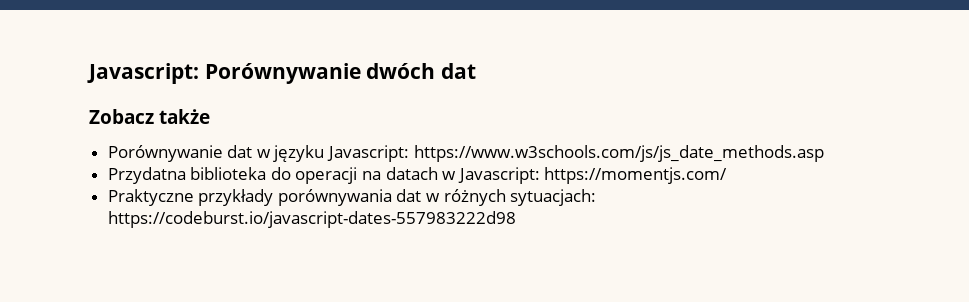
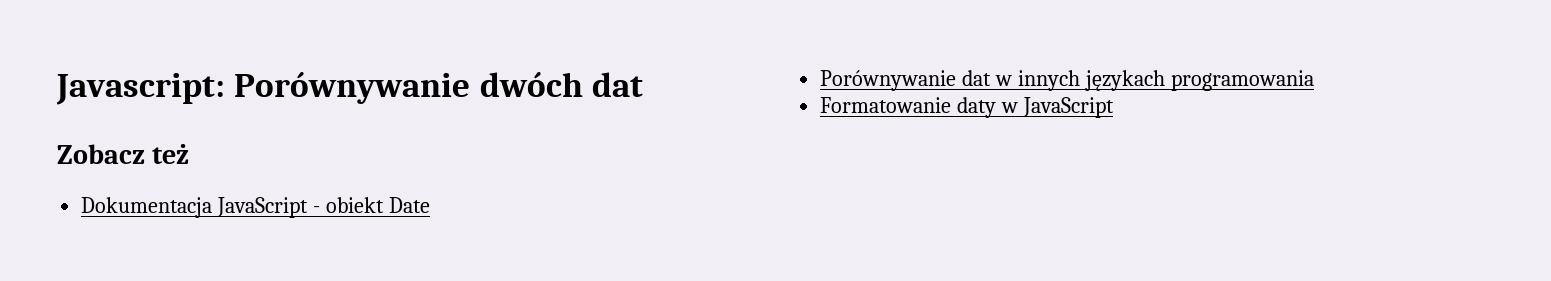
- Zobacz także
- Porównywanie dat w języku Javascript: https://www.w3schools.com/js/js_date_methods.asp
- Przydatna biblioteka do operacji na datach w Javascript: https://momentjs.com/
- Praktyczne przykłady porównywania dat w różnych sytuacjach: https://codeburst.io/javascript-dates-557983222d98
+ Zobacz też
+ Dokumentacja JavaScript - obiekt Date
+ Porównywanie dat w innych językach programowania
+ Formatowanie daty w JavaScript

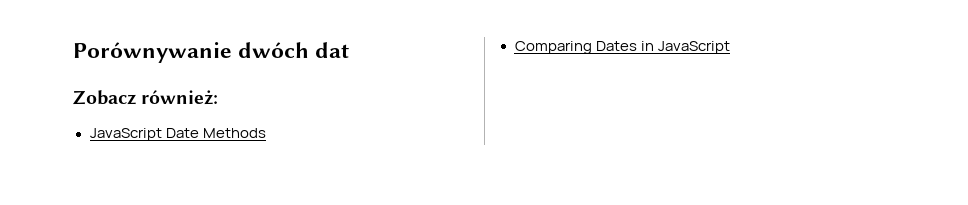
- Javascript: Porównywanie dwóch dat
+ Porównywanie dwóch dat
- Zobacz też
- Dokumentacja JavaScript - obiekt Date
- Porównywanie dat w innych językach programowania
- Formatowanie daty w JavaScript
+ Zobacz również:
+ JavaScript Date Methods
+ Comparing Dates in JavaScript

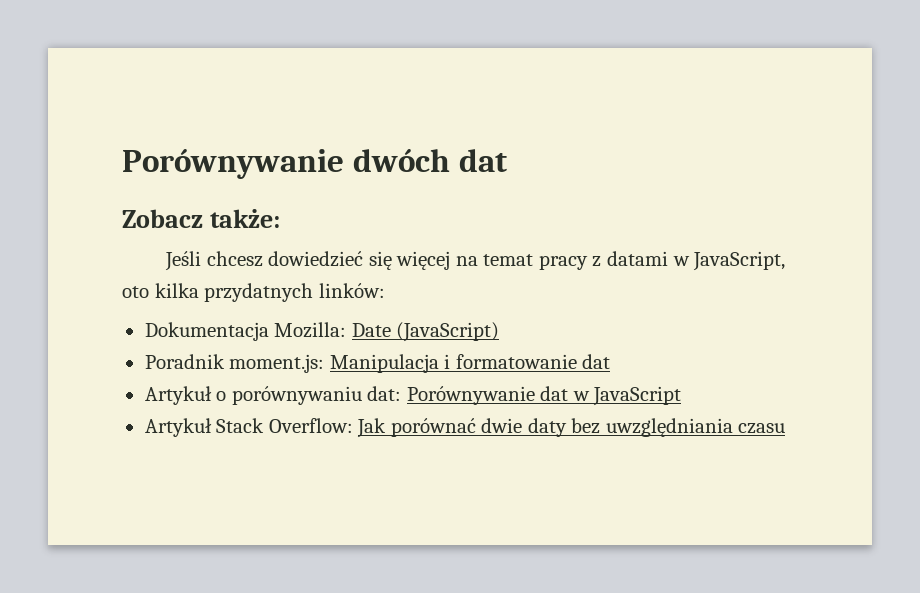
- Zobacz również:
- JavaScript Date Methods
- Comparing Dates in JavaScript
+ Zobacz także:
+ Jeśli chcesz dowiedzieć się więcej na temat pracy z datami w JavaScript, oto kilka przydatnych linków:
+ Dokumentacja Mozilla: Date (JavaScript)
+ Poradnik moment.js: Manipulacja i formatowanie dat
+ Artykuł o porównywaniu dat: Porównywanie dat w JavaScript
+ Artykuł Stack Overflow: Jak porównać dwie daty bez uwzględniania czasu

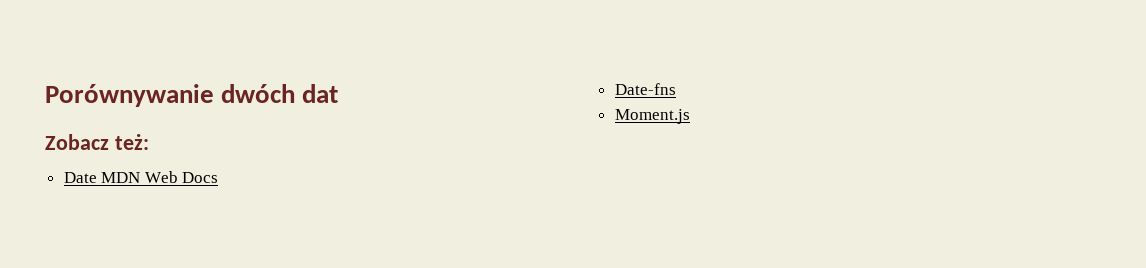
- Zobacz także:
- Jeśli chcesz dowiedzieć się więcej na temat pracy z datami w JavaScript, oto kilka przydatnych linków:
- Dokumentacja Mozilla: Date (JavaScript)
- Poradnik moment.js: Manipulacja i formatowanie dat
- Artykuł o porównywaniu dat: Porównywanie dat w JavaScript
- Artykuł Stack Overflow: Jak porównać dwie daty bez uwzględniania czasu
+ Zobacz też:
+ Date MDN Web Docs
+ Date-fns
+ Moment.js

